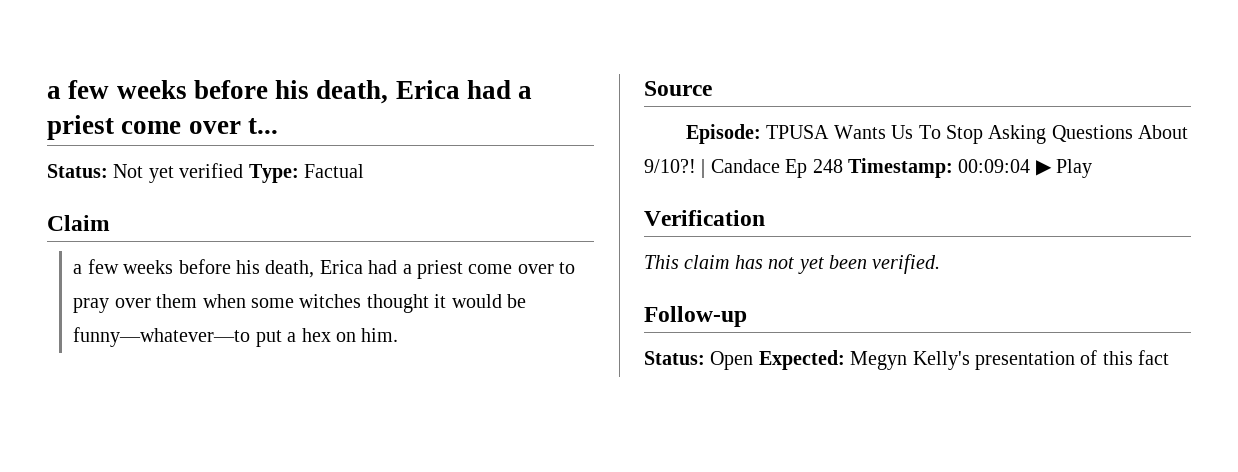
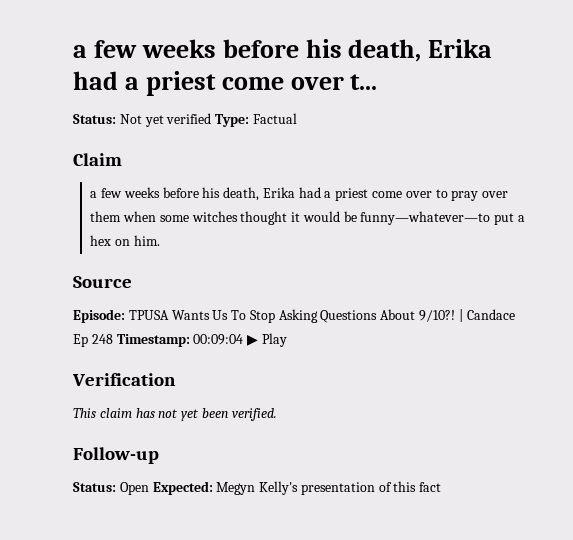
- a few weeks before his death, Erica had a priest come over t...
+ a few weeks before his death, Erika had a priest come over t...
- a few weeks before his death, Erica had a priest come over to pray over them when some witches thought it would be funny—whatever—to put a hex on him.
+ a few weeks before his death, Erika had a priest come over to pray over them when some witches thought it would be funny—whatever—to put a hex on him.

